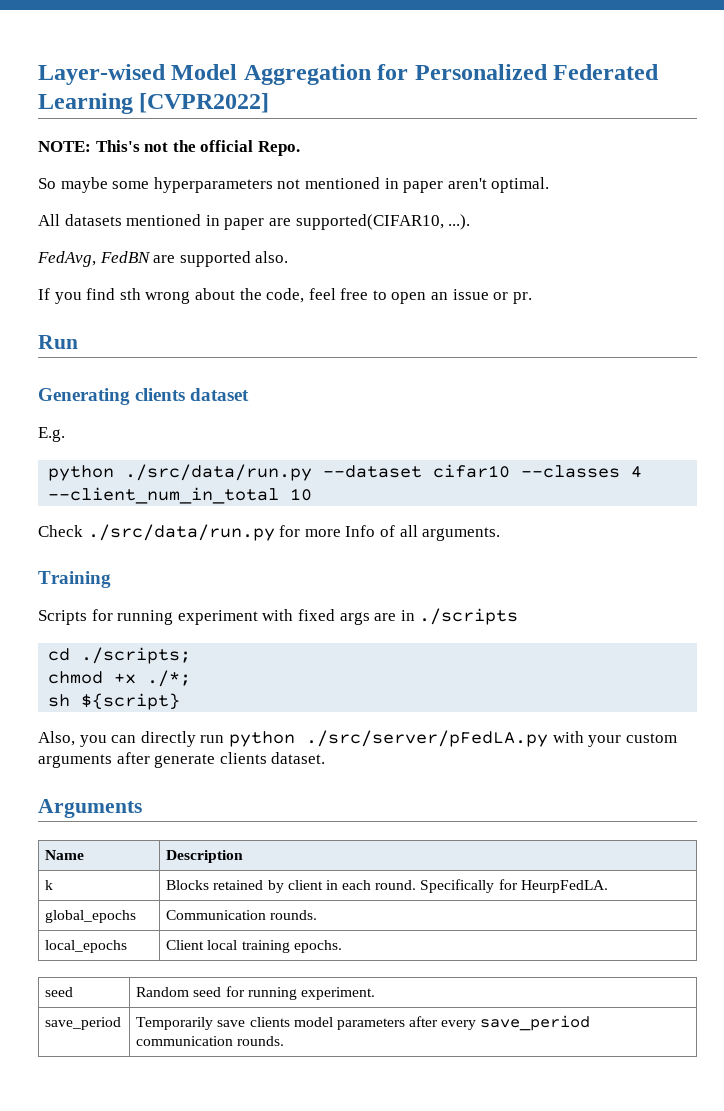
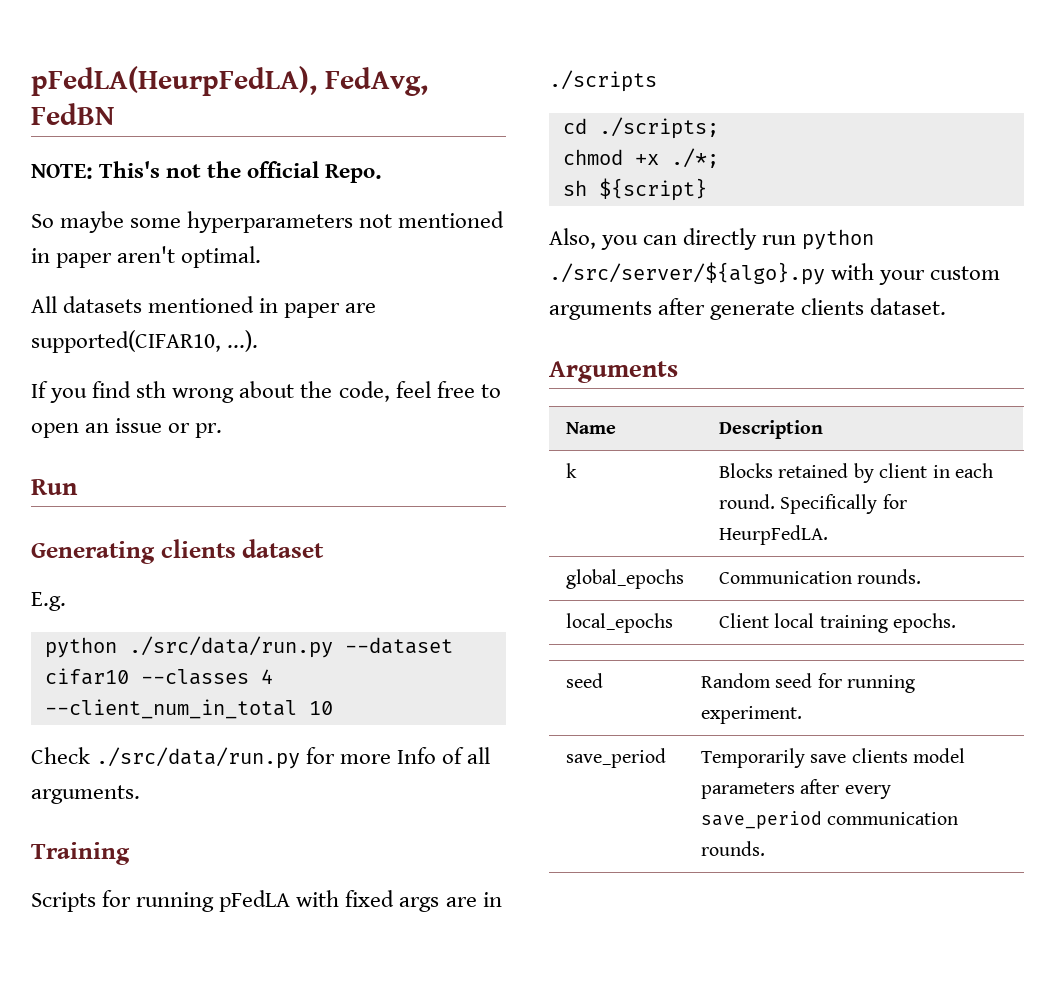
- Layer-wised Model Aggregation for Personalized Federated Learning [CVPR2022]
+ pFedLA(HeurpFedLA), FedAvg, FedBN
- FedAvg, FedBN are supported also.
- Scripts for running experiment with fixed args are in ./scripts
+ Scripts for running pFedLA with fixed args are in ./scripts
- Also, you can directly run python ./src/server/pFedLA.py with your custom arguments after generate clients dataset.
+ Also, you can directly run python ./src/server/${algo}.py with your custom arguments after generate clients dataset.

